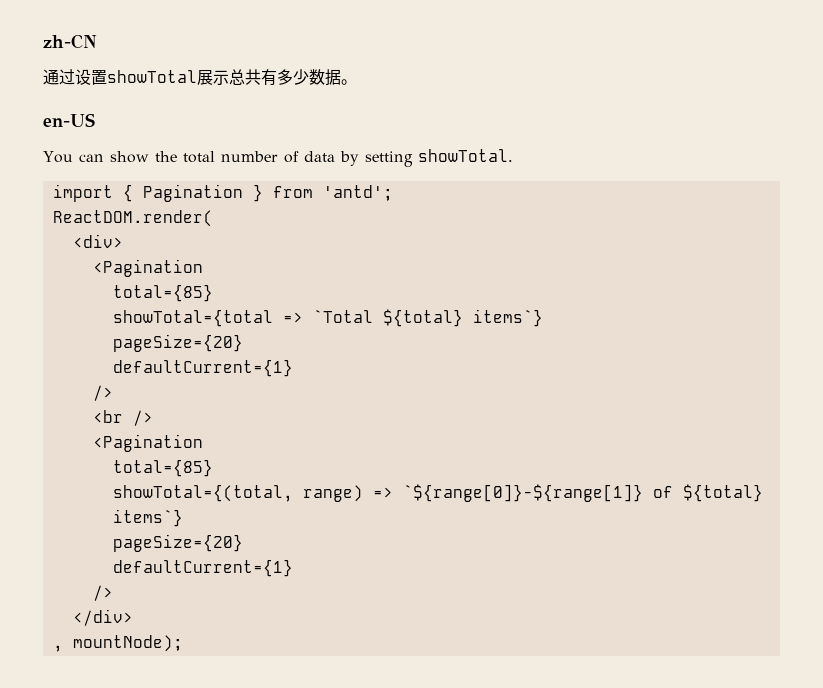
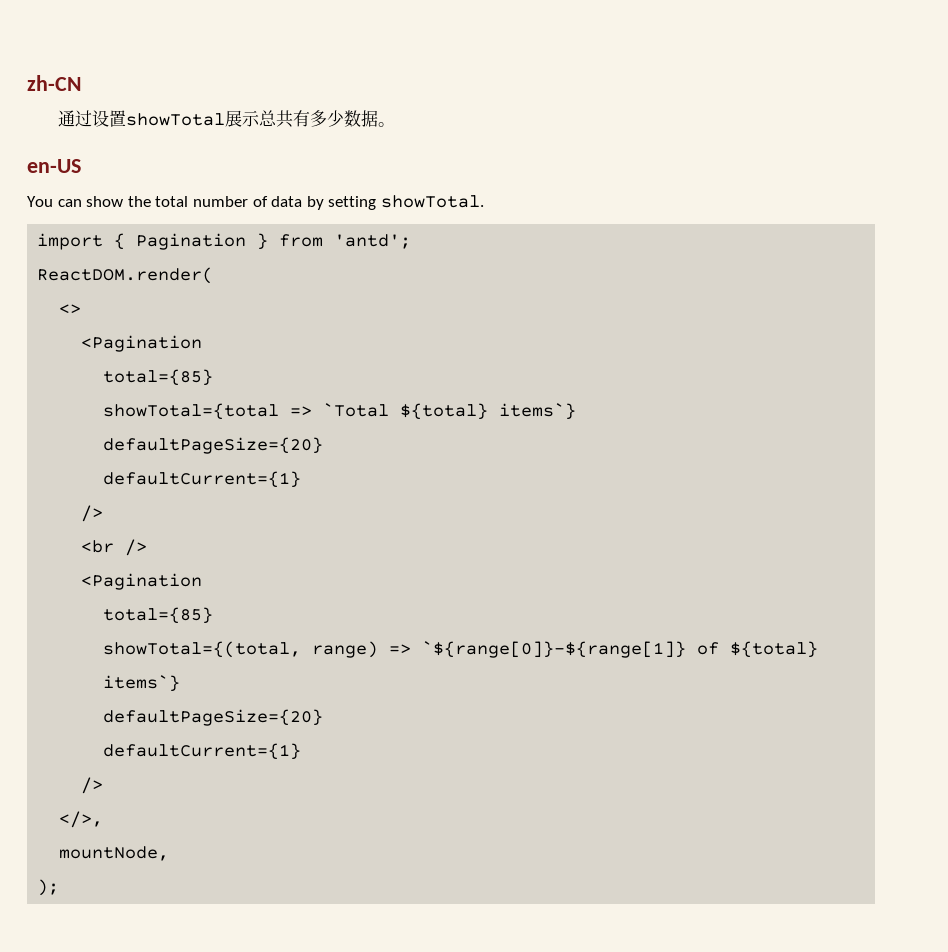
- <div>
+ <>
  showTotal={total => `Total ${total} items`}
- pageSize={20}
+ defaultPageSize={20}
  showTotal={(total, range) => `${range[0]}-${range[1]} of ${total} items`}
- pageSize={20}
+ defaultPageSize={20}
  defaultCurrent={1}
  />
- </div>
- , mountNode);
+ </>,
+ mountNode,
+ );

